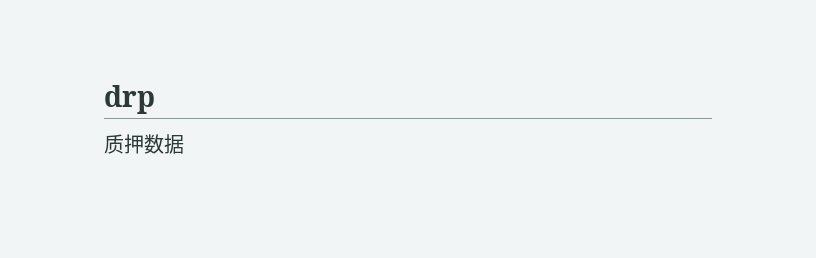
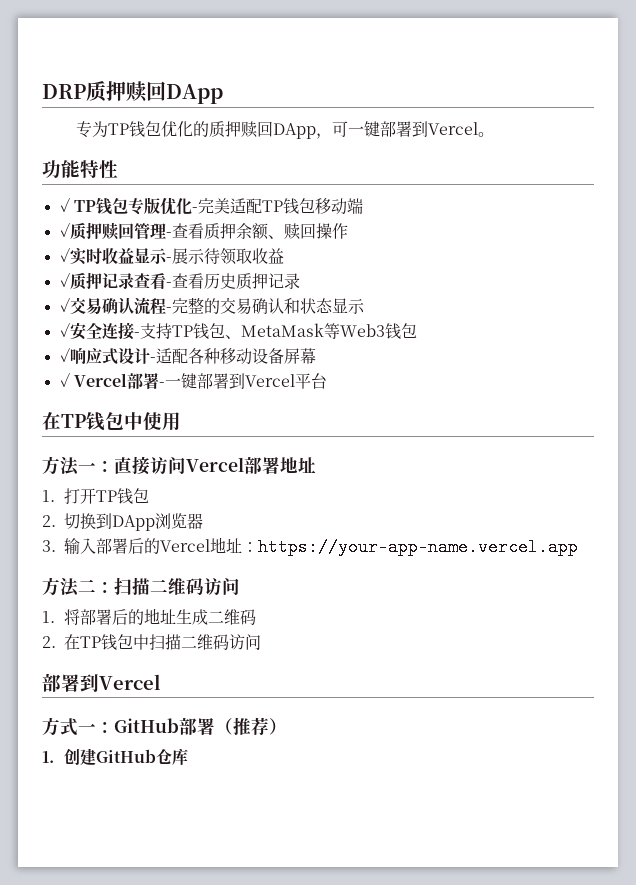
- drp
- 质押数据
+ DRP质押赎回DApp
+ 专为TP钱包优化的质押赎回DApp，可一键部署到Vercel。
+ 功能特性
+ ✓ TP钱包专版优化-完美适配TP钱包移动端
+ ✓质押赎回管理-查看质押余额、赎回操作
+ ✓实时收益显示-展示待领取收益
+ ✓质押记录查看-查看历史质押记录
+ ✓交易确认流程-完整的交易确认和状态显示
+ ✓安全连接-支持TP钱包、MetaMask等Web3钱包
+ ✓响应式设计-适配各种移动设备屏幕
+ ✓ Vercel部署-一键部署到Vercel平台
+ 在TP钱包中使用
+ 方法一：直接访问Vercel部署地址
+ 1.打开TP钱包
+ 2.切换到DApp浏览器
+ 3.输入部署后的Vercel地址：https://your-app-name.vercel.app
+ 方法二：扫描二维码访问
+ 1.将部署后的地址生成二维码
+ 2.在TP钱包中扫描二维码访问
+ 部署到Vercel
+ 方式一：GitHub部署（推荐）
+ 1.创建GitHub仓库

